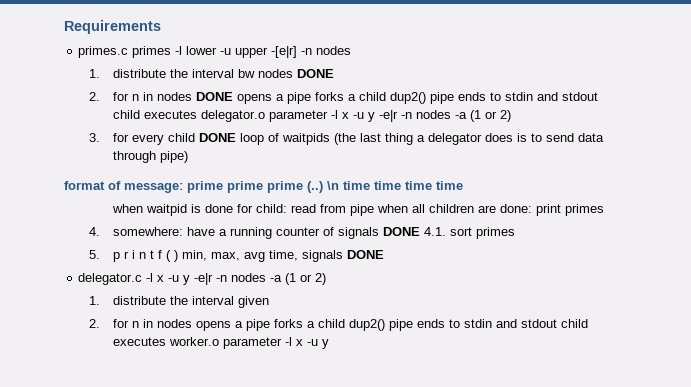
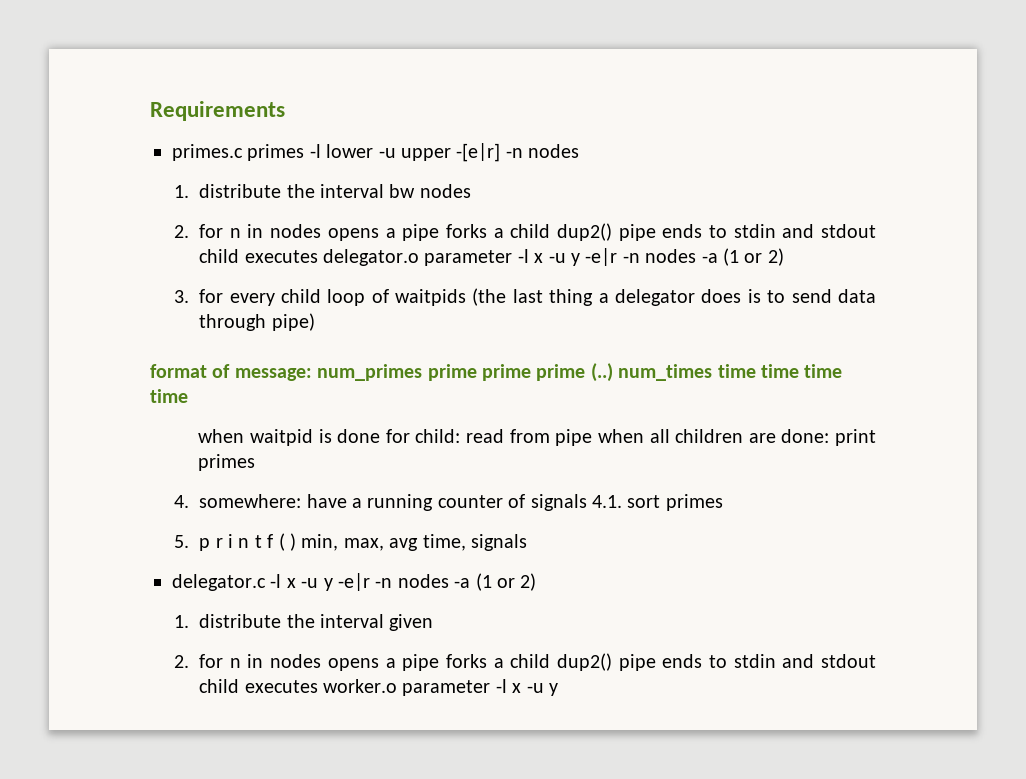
- 1. distribute the interval bw nodes DONE
- 2. for n in nodes DONE opens a pipe forks a child dup2() pipe ends to stdin and stdout child executes delegator.o parameter -l x -u y -e|r -n nodes -a (1 or 2)
+ 1. distribute the interval bw nodes
+ 2. for n in nodes opens a pipe forks a child dup2() pipe ends to stdin and stdout child executes delegator.o parameter -l x -u y -e|r -n nodes -a (1 or 2)
- 3. for every child DONE loop of waitpids (the last thing a delegator does is to send data through pipe)
+ 3. for every child loop of waitpids (the last thing a delegator does is to send data through pipe)
- format of message: prime prime prime (..) \n time time time time
+ format of message: num_primes prime prime prime (..) num_times time time time time
- 4. somewhere: have a running counter of signals DONE 4.1. sort primes
+ 4. somewhere: have a running counter of signals 4.1. sort primes
- 5. p r i n t f ( ) min, max, avg time, signals DONE
+ 5. p r i n t f ( ) min, max, avg time, signals

